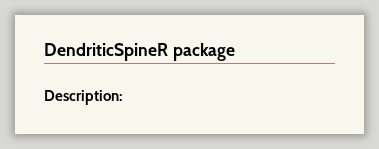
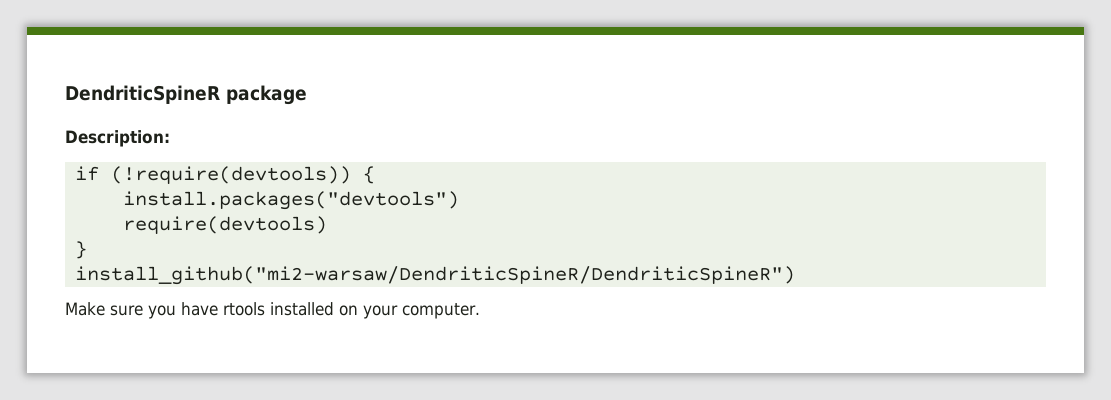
+ if (!require(devtools)) {
+ install.packages("devtools")
+ require(devtools)
+ }
+ install_github("mi2-warsaw/DendriticSpineR/DendriticSpineR")
+ Make sure you have rtools installed on your computer.

